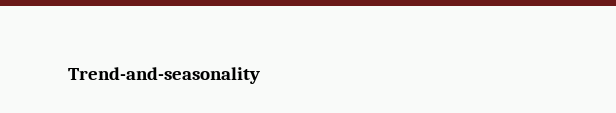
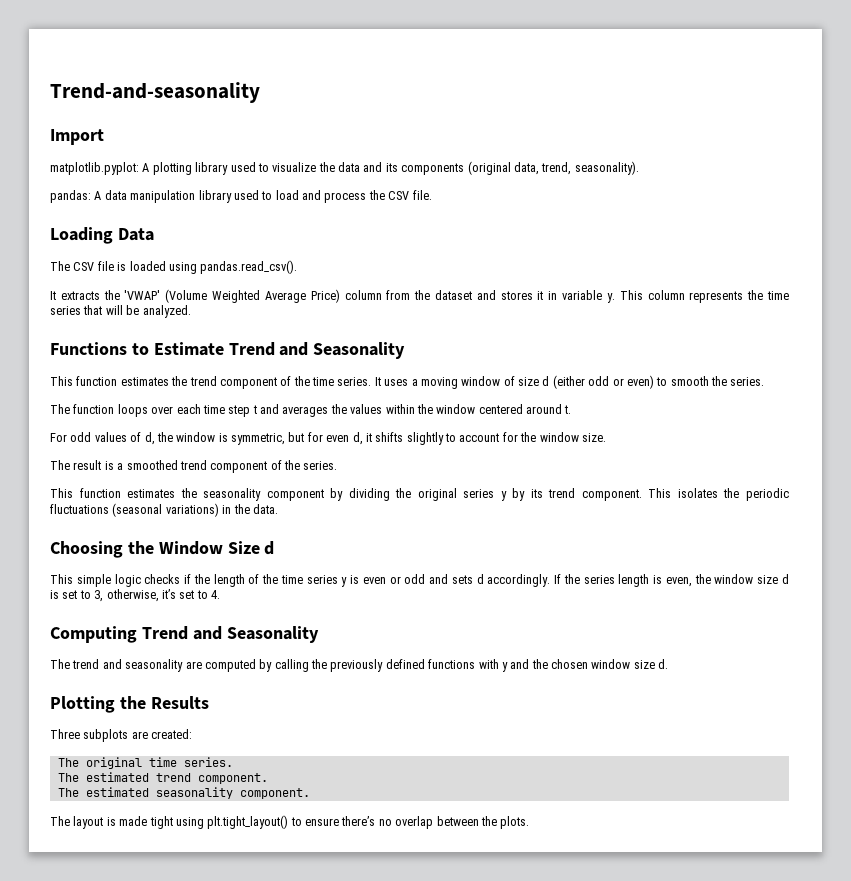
+ Import
+ matplotlib.pyplot: A plotting library used to visualize the data and its components (original data, trend, seasonality).
+ pandas: A data manipulation library used to load and process the CSV file.
+ Loading Data
+ The CSV file is loaded using pandas.read_csv().
+ It extracts the 'VWAP' (Volume Weighted Average Price) column from the dataset and stores it in variable y. This column represents the time series that will be analyzed.
+ Functions to Estimate Trend and Seasonality
+ This function estimates the trend component of the time series. It uses a moving window of size d (either odd or even) to smooth the series.
+ The function loops over each time step t and averages the values within the window centered around t.
+ For odd values of d, the window is symmetric, but for even d, it shifts slightly to account for the window size.
+ The result is a smoothed trend component of the series.
+ This function estimates the seasonality component by dividing the original series y by its trend component. This isolates the periodic fluctuations (seasonal variations) in the data.
+ Choosing the Window Size d
+ This simple logic checks if the length of the time series y is even or odd and sets d accordingly. If the series length is even, the window size d is set to 3, otherwise, it’s set to 4.
+ Computing Trend and Seasonality
+ The trend and seasonality are computed by calling the previously defined functions with y and the chosen window size d.
+ Plotting the Results
+ Three subplots are created:
+ The original time series.
+ The estimated trend component.
+ The estimated seasonality component.
+ The layout is made tight using plt.tight_layout() to ensure there’s no overlap between the plots.

